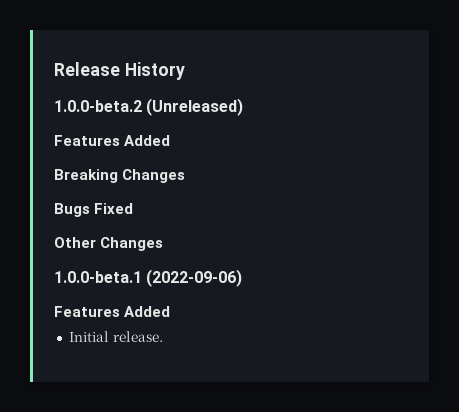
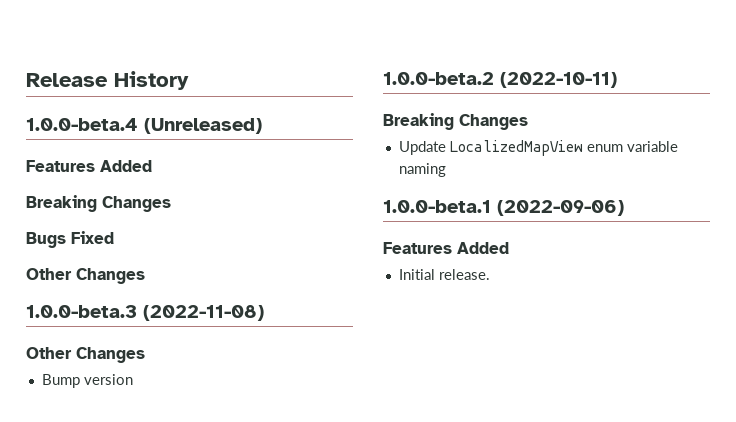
- 1.0.0-beta.2 (Unreleased)
+ 1.0.0-beta.4 (Unreleased)
+ 1.0.0-beta.3 (2022-11-08)
+ Other Changes
+ Bump version
+ 1.0.0-beta.2 (2022-10-11)
+ Breaking Changes
+ Update LocalizedMapView enum variable naming

